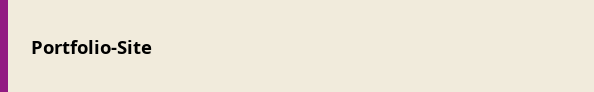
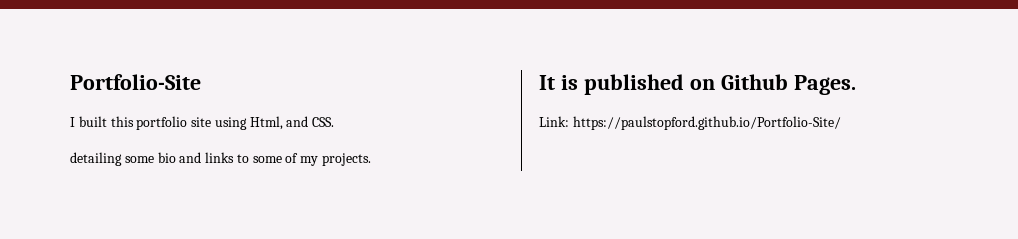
+ I built this portfolio site using Html, and CSS.
+ detailing some bio and links to some of my projects.
+ It is published on Github Pages.
+ Link: https://paulstopford.github.io/Portfolio-Site/

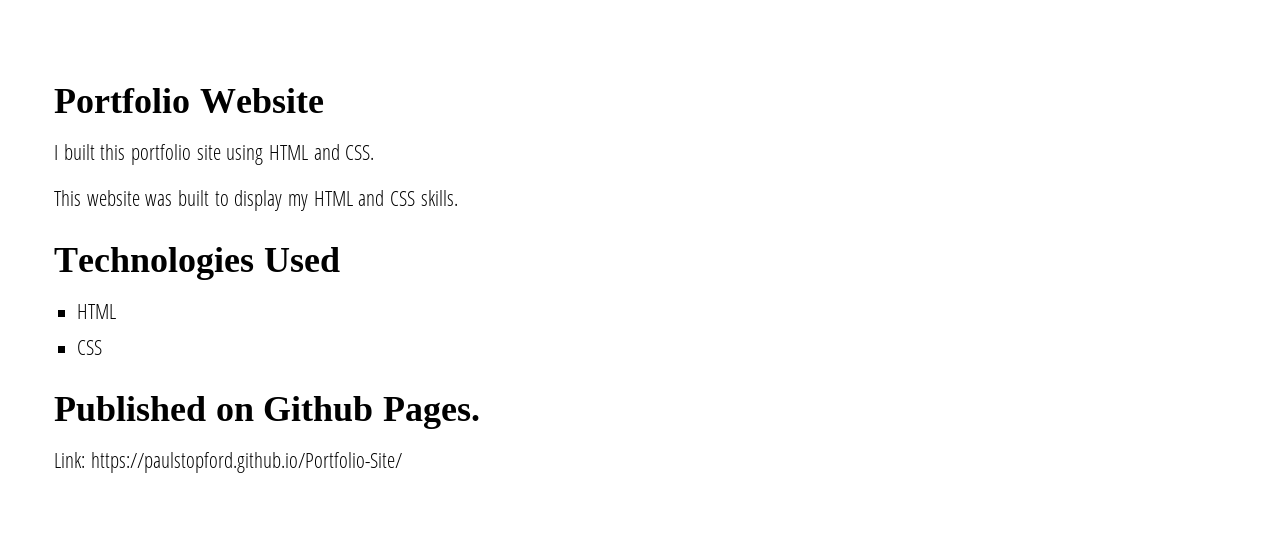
- Portfolio-Site
+ Portfolio Website
- I built this portfolio site using Html, and CSS.
+ I built this portfolio site using HTML and CSS.
- detailing some bio and links to some of my projects.
- It is published on Github Pages.
+ This website was built to display my HTML and CSS skills.
+ Technologies Used
+ HTML
+ CSS
+ Published on Github Pages.

